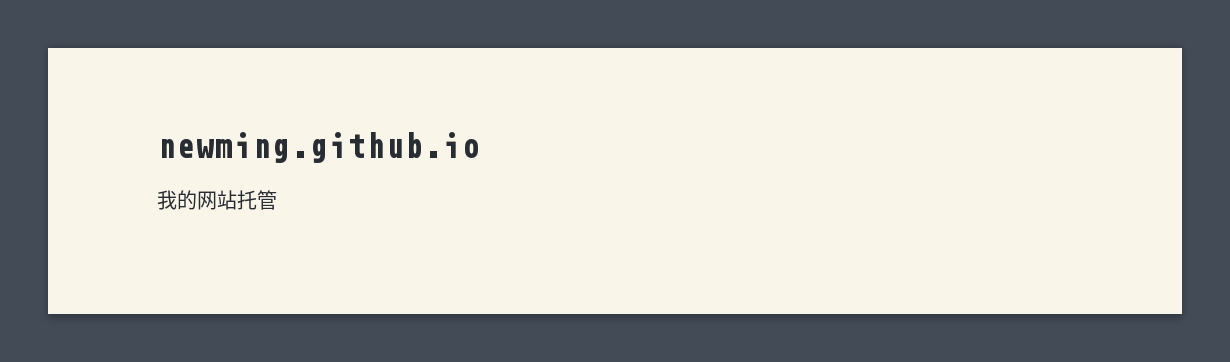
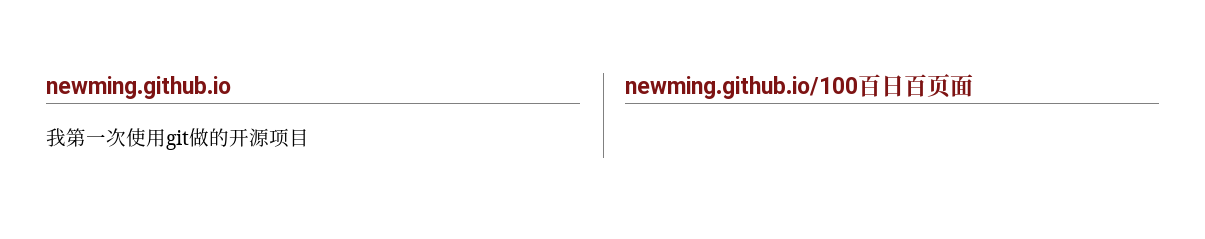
- 我的网站托管
+ 我第一次使用git做的开源项目
+ newming.github.io/100百日百页面

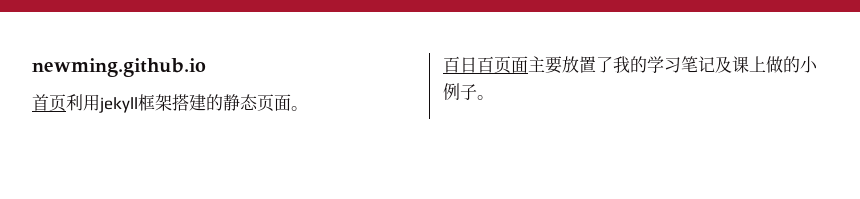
- 我第一次使用git做的开源项目
- newming.github.io/100百日百页面
+ 首页利用jekyll框架搭建的静态页面。
+ 百日百页面主要放置了我的学习笔记及课上做的小例子。

